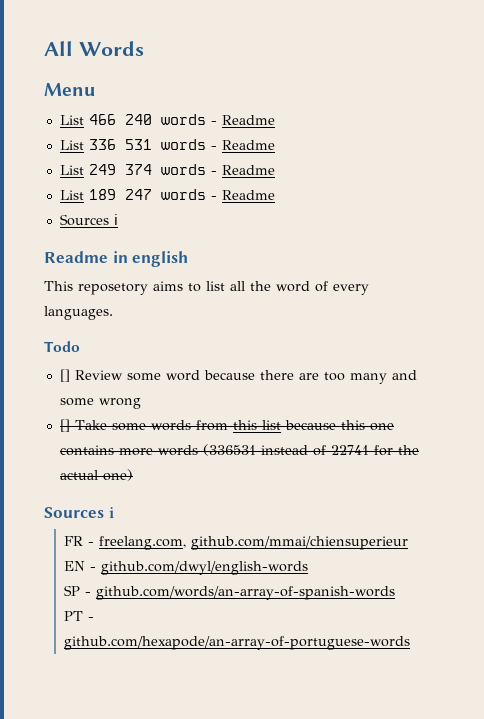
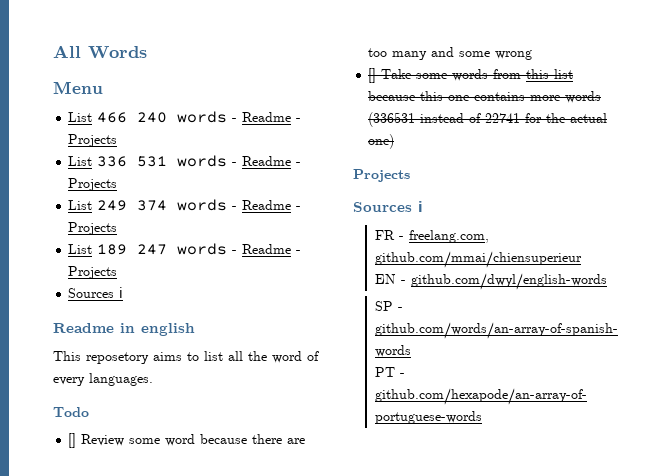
- List 466 240 words - Readme
+ List 466 240 words - Readme - Projects
- List 336 531 words - Readme
+ List 336 531 words - Readme - Projects
- List 249 374 words - Readme
+ List 249 374 words - Readme - Projects
- List 189 247 words - Readme
+ List 189 247 words - Readme - Projects
  [] Take some words from this list because this one contains more words (336531 instead of 22741 for the actual one)
+ Projects

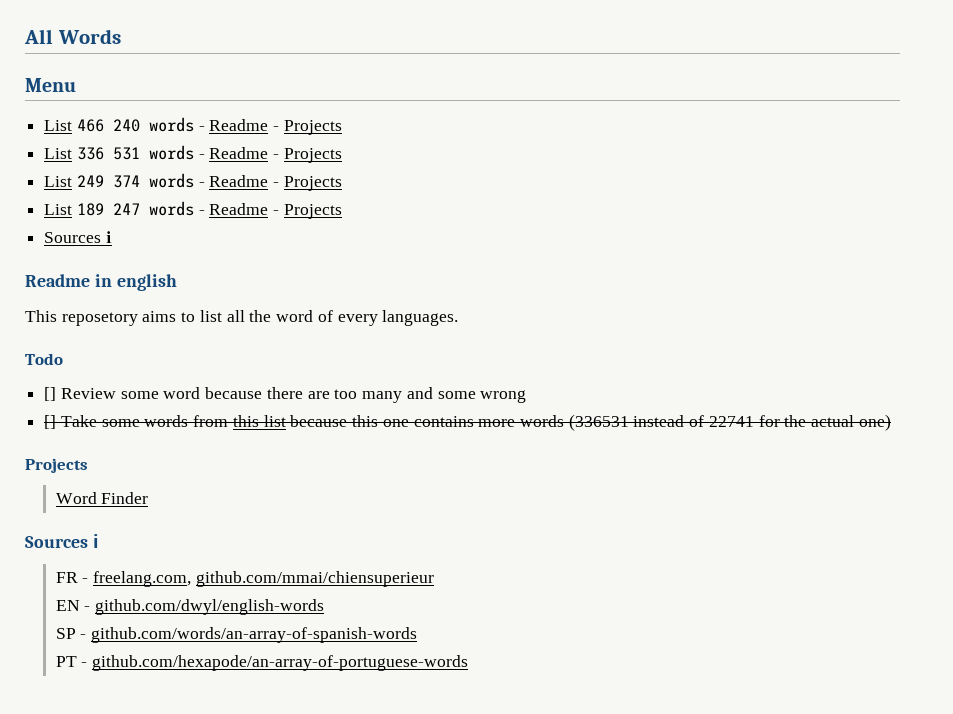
+ Word Finder

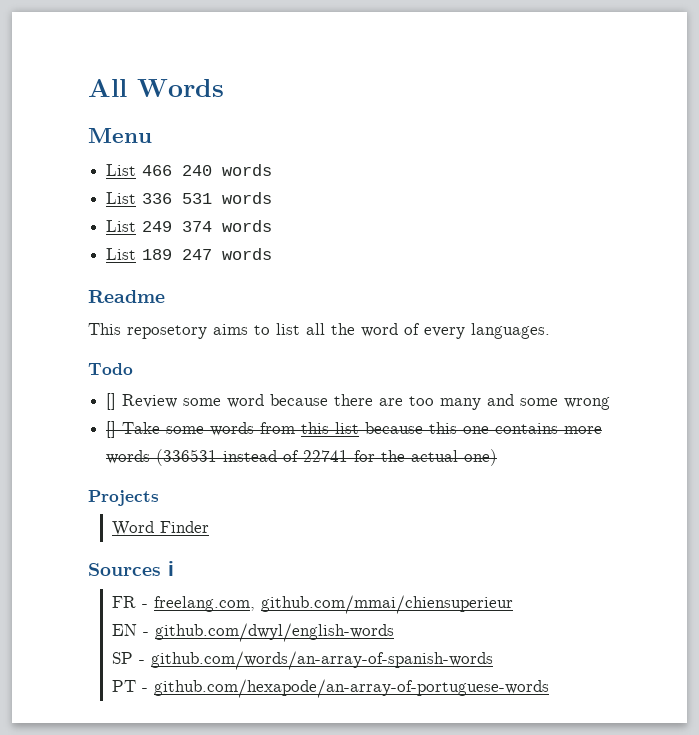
- List 466 240 words - Readme - Projects
+ List 466 240 words
- List 336 531 words - Readme - Projects
+ List 336 531 words
- List 249 374 words - Readme - Projects
+ List 249 374 words
- List 189 247 words - Readme - Projects
- Sources ℹ
- Readme in english
+ List 189 247 words
+ Readme

